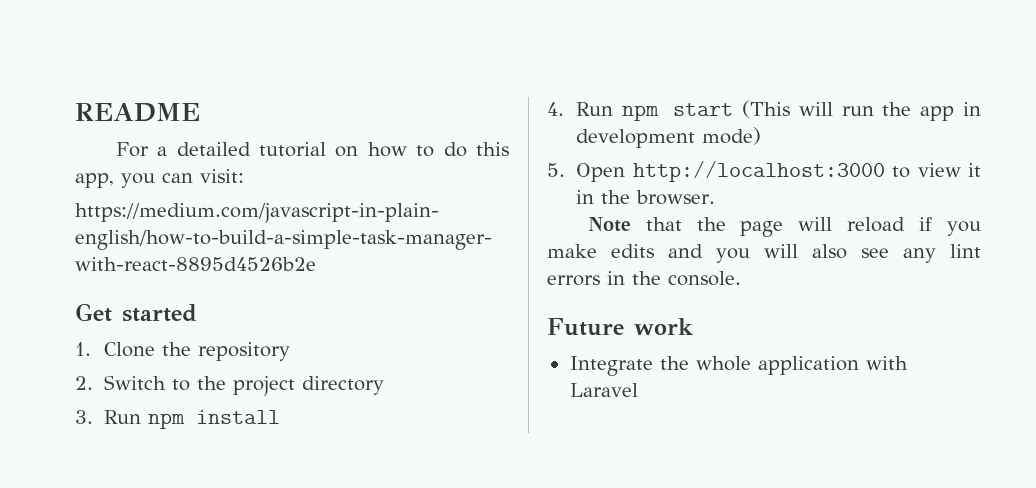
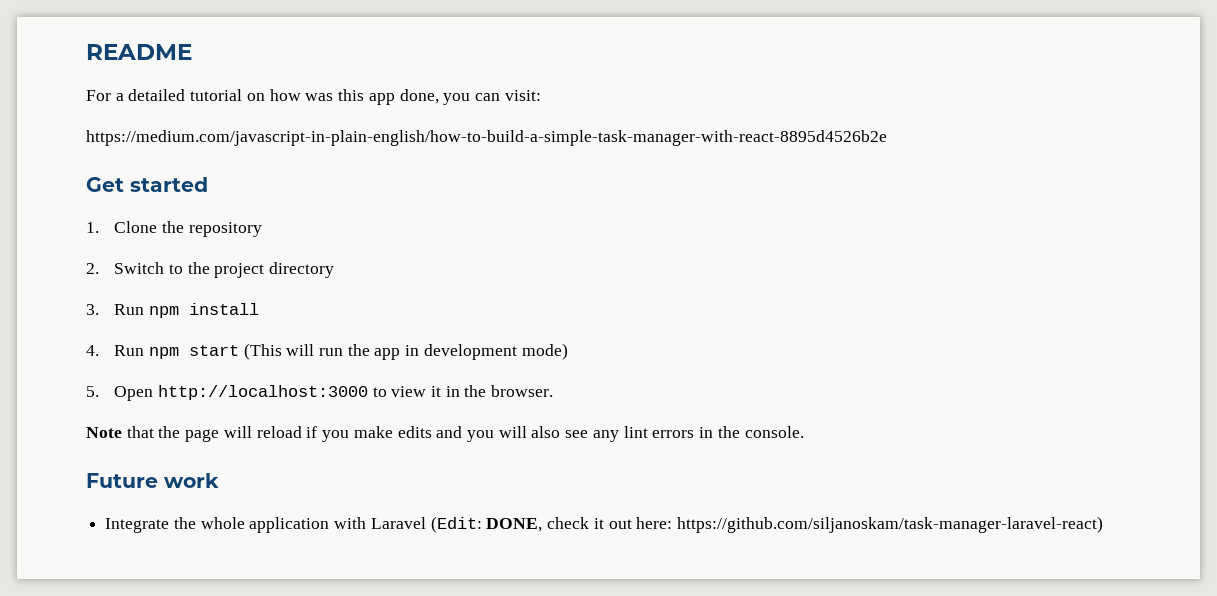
- For a detailed tutorial on how to do this app, you can visit:
+ For a detailed tutorial on how was this app done, you can visit:
- Integrate the whole application with Laravel
+ Integrate the whole application with Laravel (Edit: DONE, check it out here: https://github.com/siljanoskam/task-manager-laravel-react)

